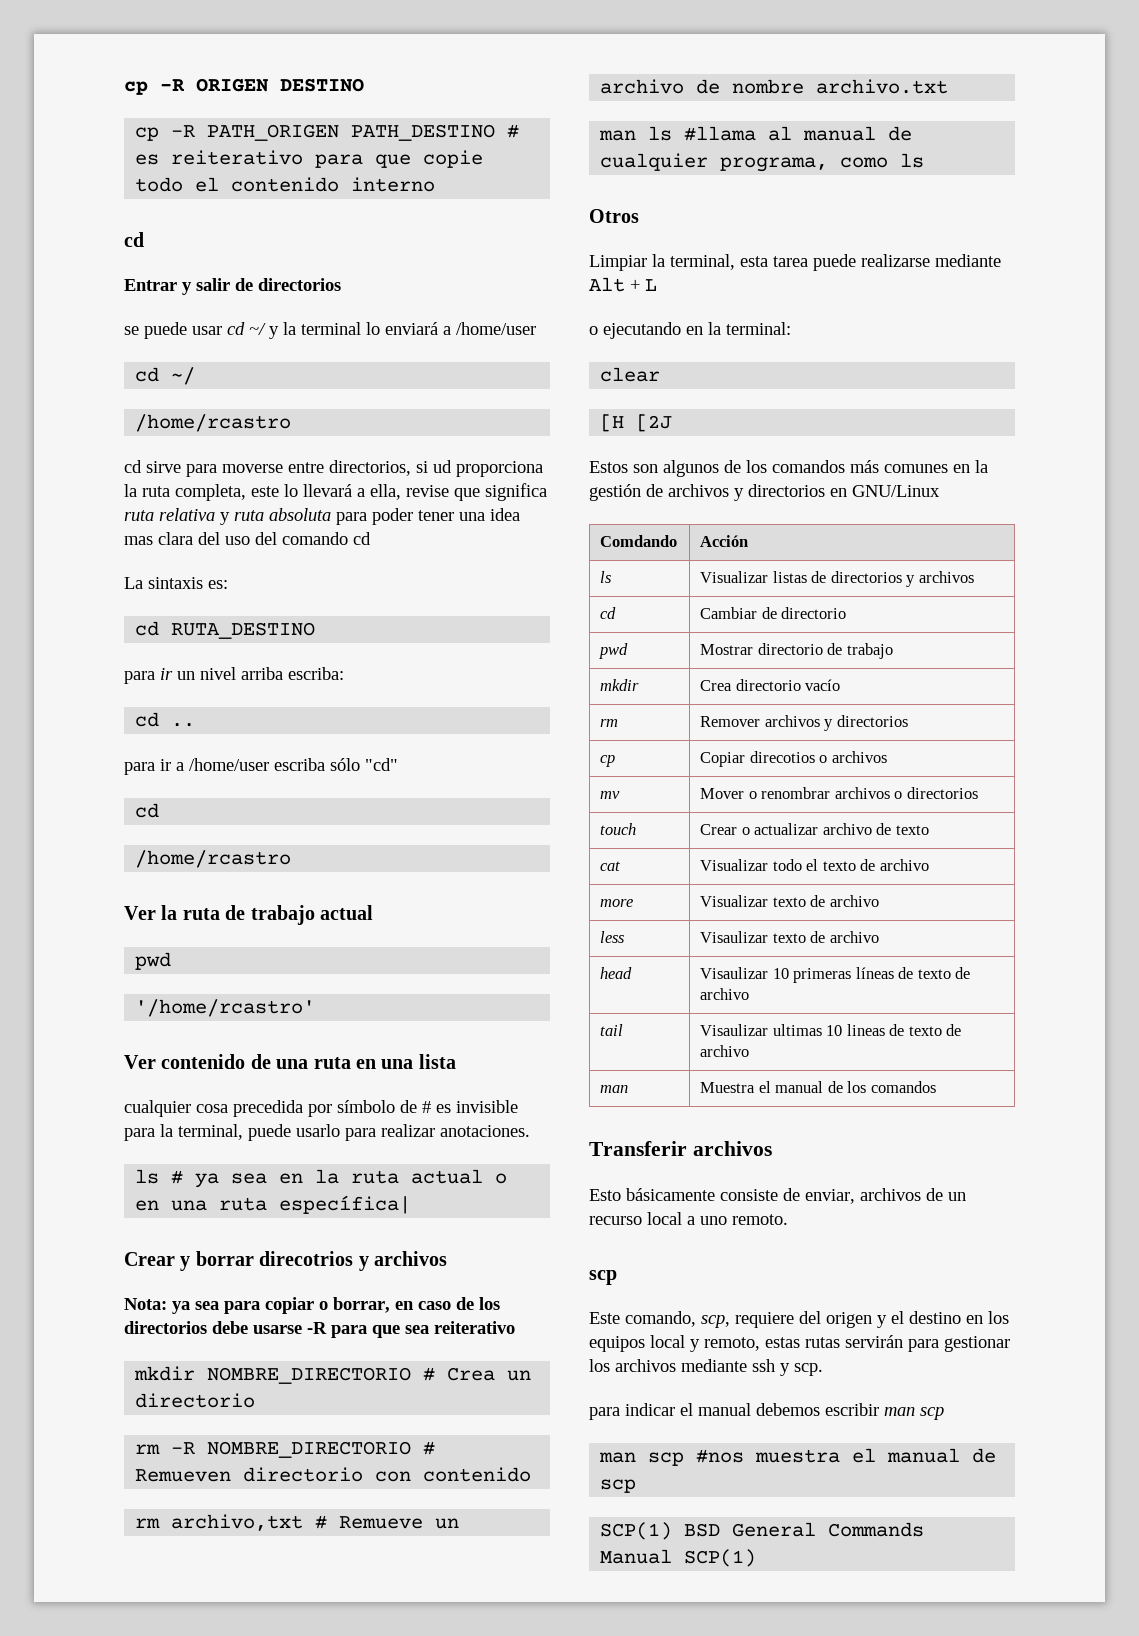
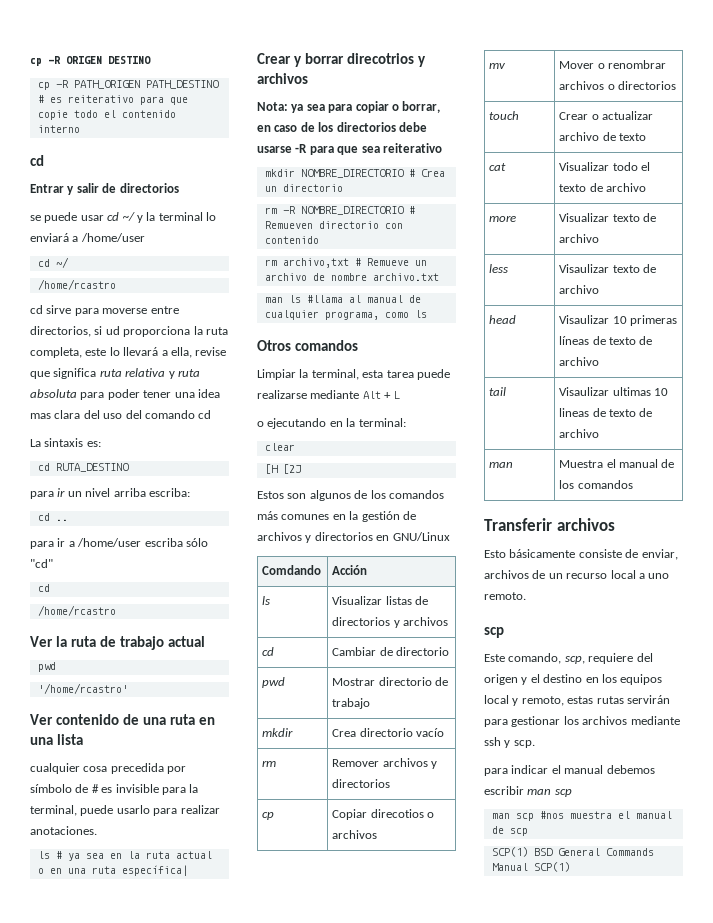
- Otros
+ Otros comandos

